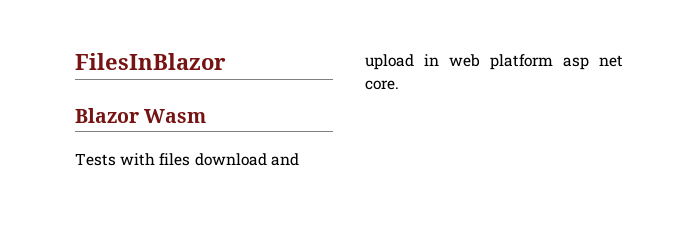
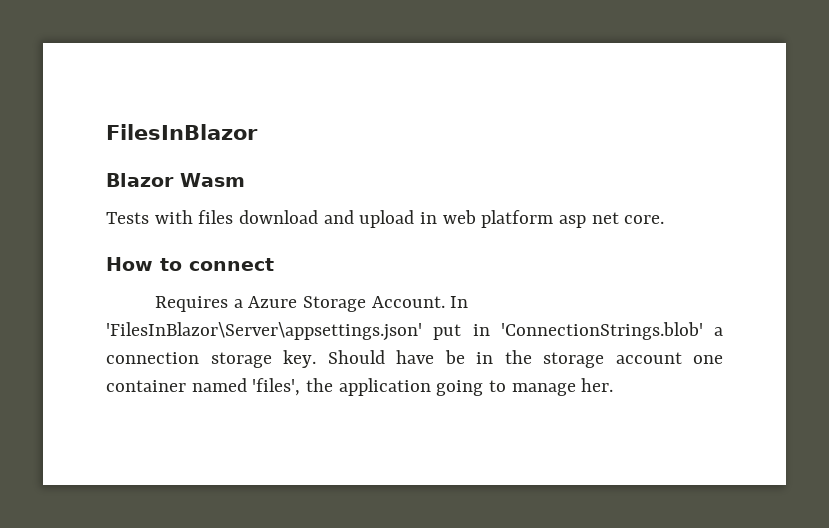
+ How to connect
+ Requires a Azure Storage Account. In 'FilesInBlazor\Server\appsettings.json' put in 'ConnectionStrings.blob' a connection storage key. Should have be in the storage account one container named 'files', the application going to manage her.

